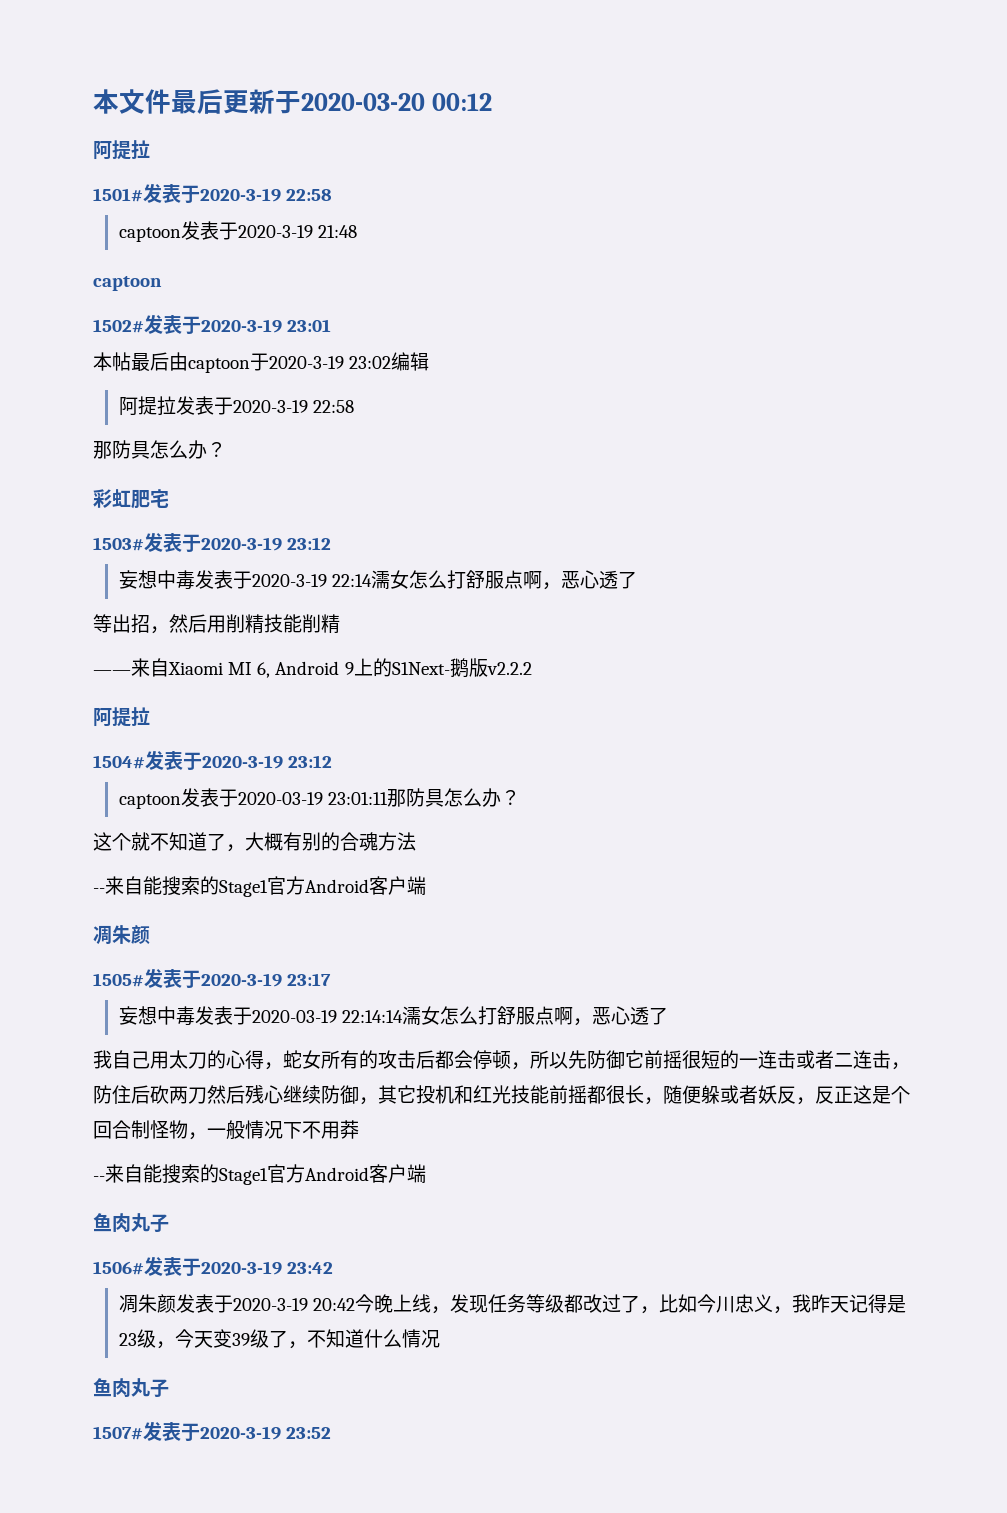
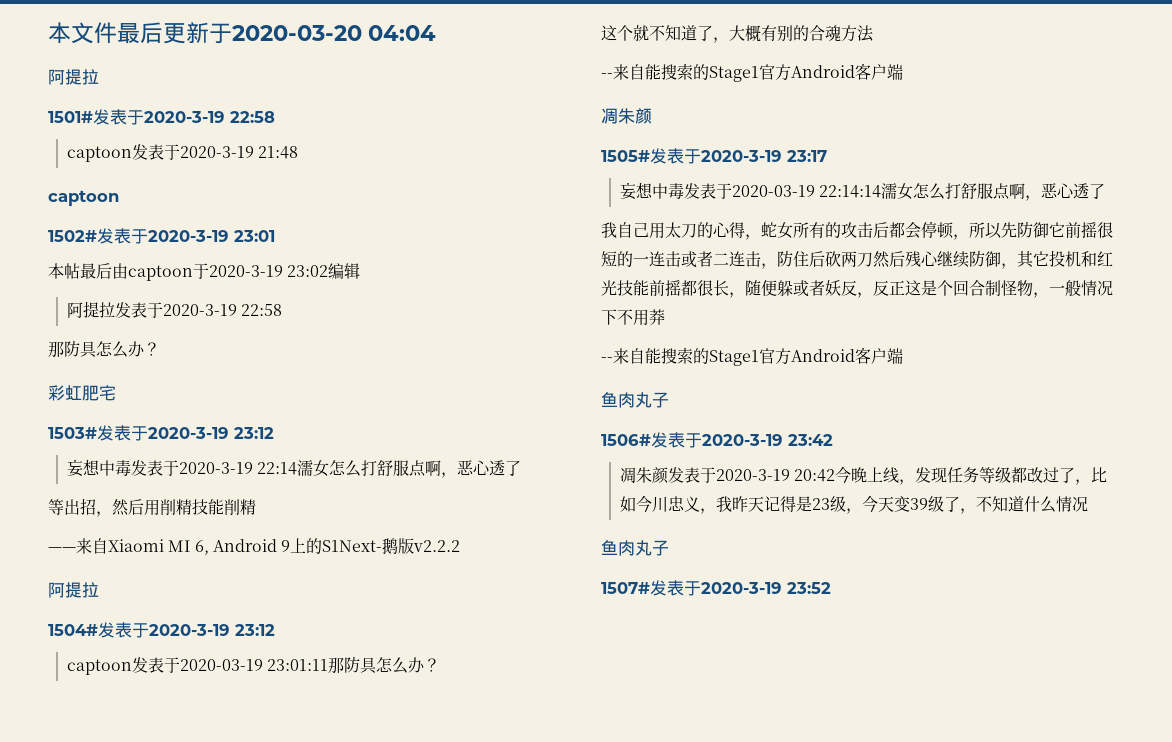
- 本文件最后更新于2020-03-20 00:12
+ 本文件最后更新于2020-03-20 04:04

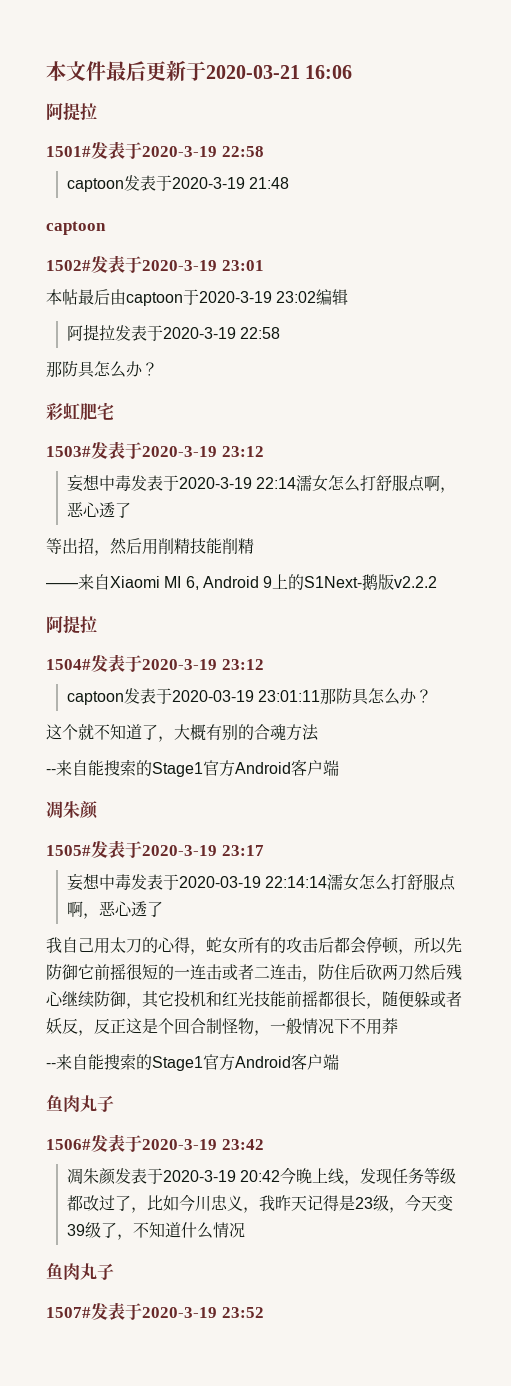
- 本文件最后更新于2020-03-20 04:04
+ 本文件最后更新于2020-03-21 16:06

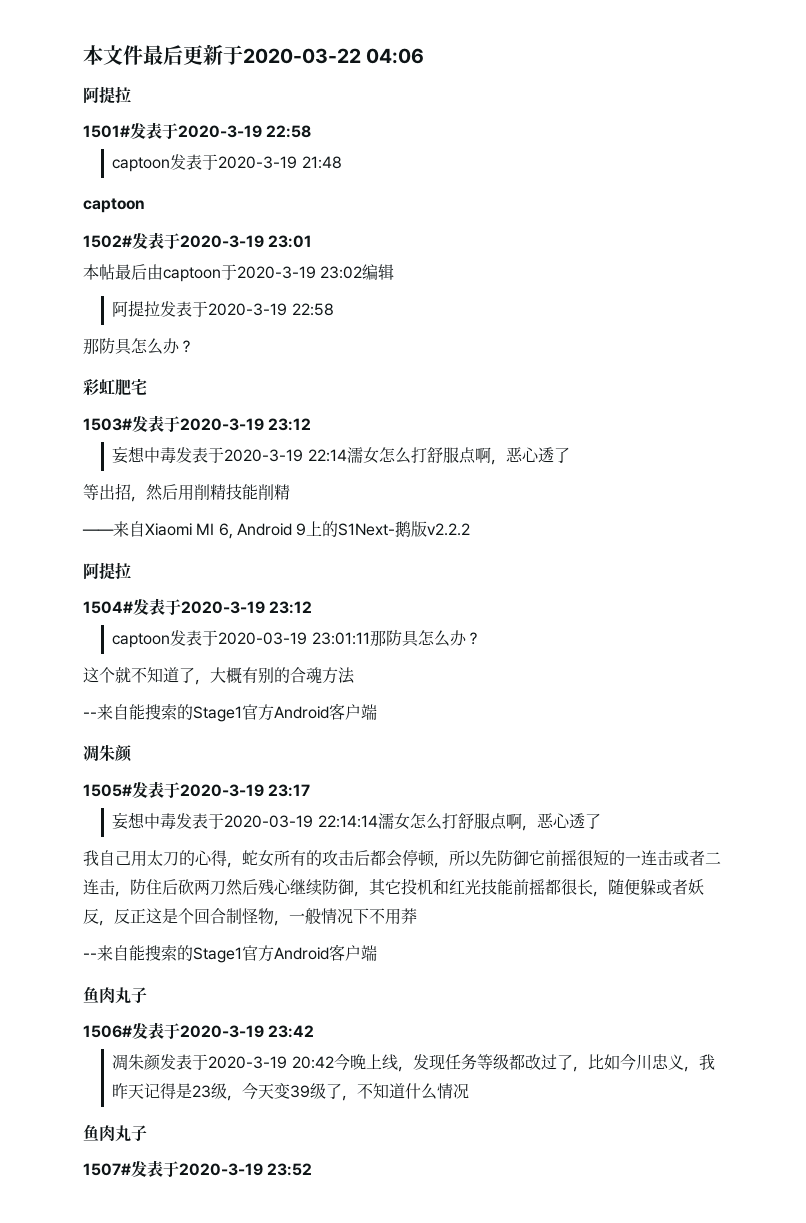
- 本文件最后更新于2020-03-21 16:06
+ 本文件最后更新于2020-03-22 04:06

